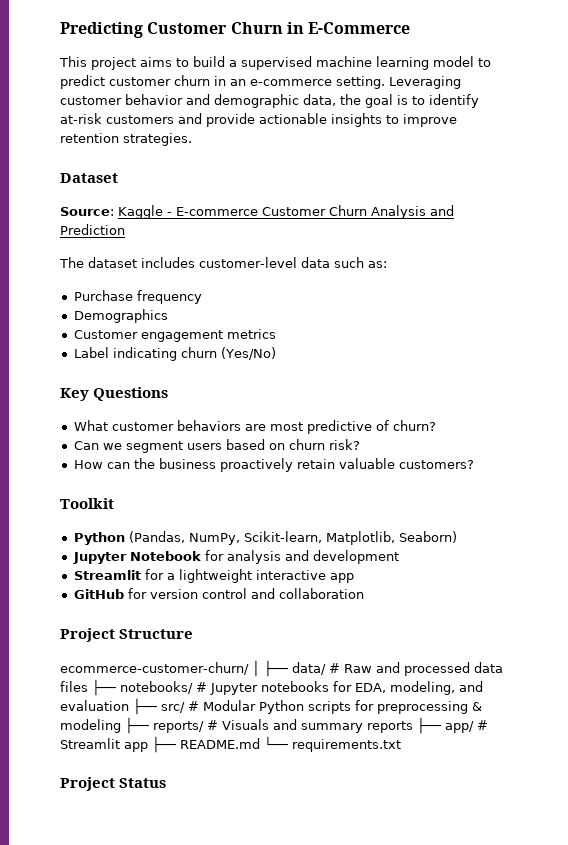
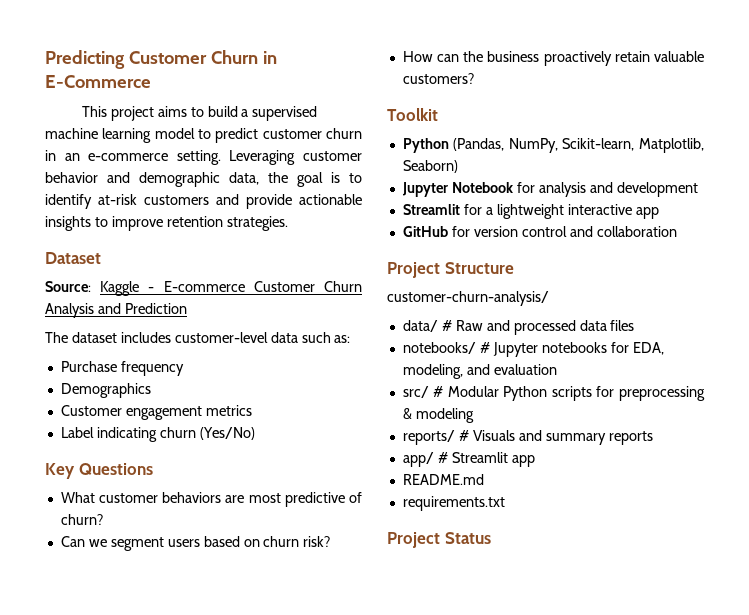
- ecommerce-customer-churn/ │ ├── data/ # Raw and processed data files ├── notebooks/ # Jupyter notebooks for EDA, modeling, and evaluation ├── src/ # Modular Python scripts for preprocessing & modeling ├── reports/ # Visuals and summary reports ├── app/ # Streamlit app ├── README.md └── requirements.txt
+ customer-churn-analysis/
+ data/ # Raw and processed data files
+ notebooks/ # Jupyter notebooks for EDA, modeling, and evaluation
+ src/ # Modular Python scripts for preprocessing & modeling
+ reports/ # Visuals and summary reports
+ app/ # Streamlit app
+ README.md
+ requirements.txt

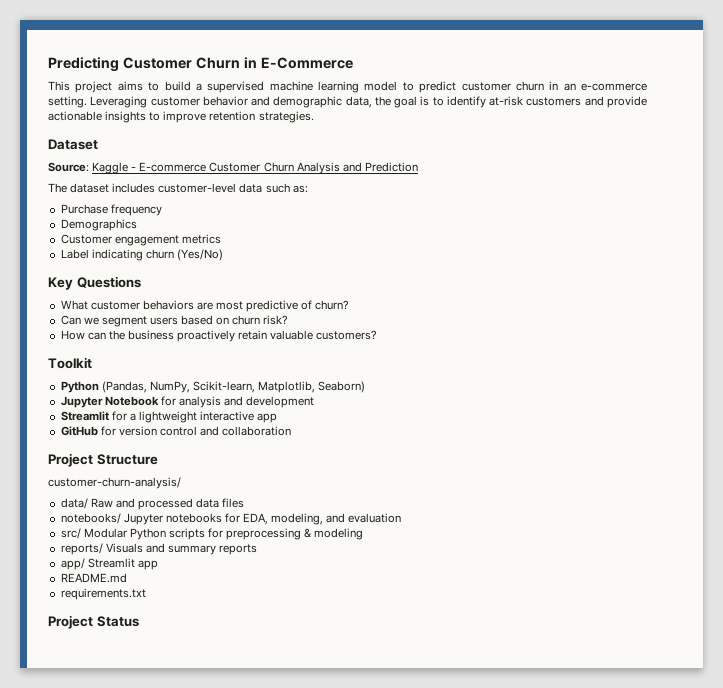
- data/ # Raw and processed data files
+ data/ Raw and processed data files
- notebooks/ # Jupyter notebooks for EDA, modeling, and evaluation
+ notebooks/ Jupyter notebooks for EDA, modeling, and evaluation
- src/ # Modular Python scripts for preprocessing & modeling
+ src/ Modular Python scripts for preprocessing & modeling
- reports/ # Visuals and summary reports
+ reports/ Visuals and summary reports
- app/ # Streamlit app
+ app/ Streamlit app

